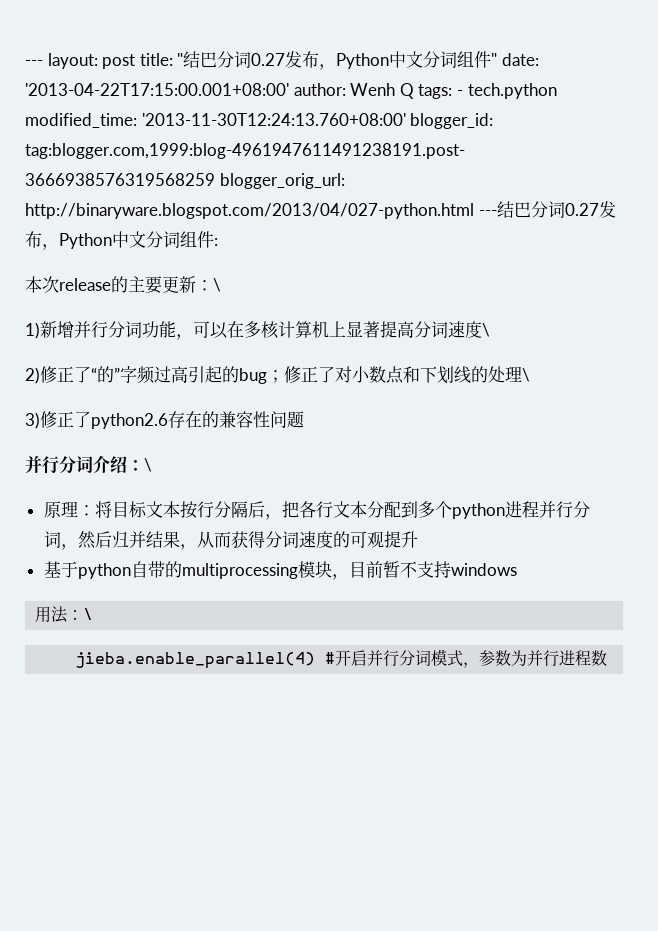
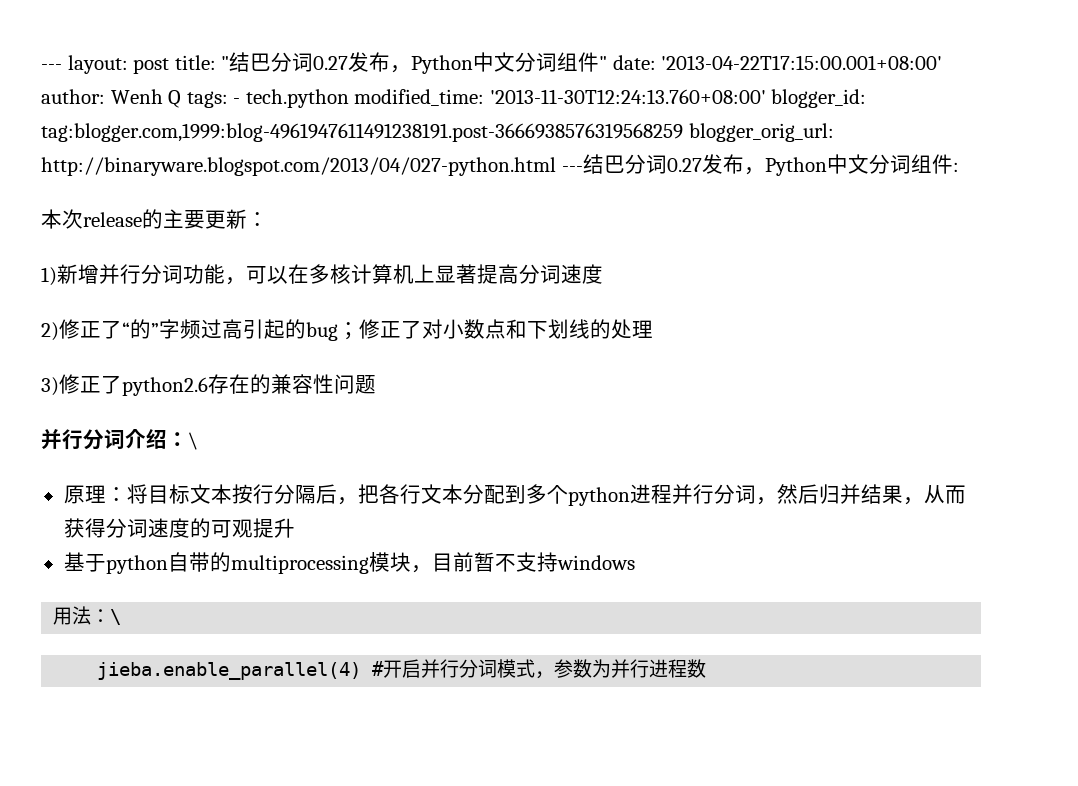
- 本次release的主要更新：\
+ 本次release的主要更新：
- 1)新增并行分词功能，可以在多核计算机上显著提高分词速度\
+ 1)新增并行分词功能，可以在多核计算机上显著提高分词速度
- 2)修正了“的”字频过高引起的bug；修正了对小数点和下划线的处理\
+ 2)修正了“的”字频过高引起的bug；修正了对小数点和下划线的处理

